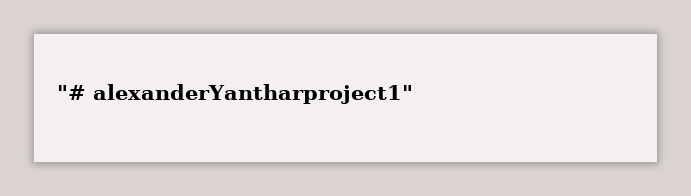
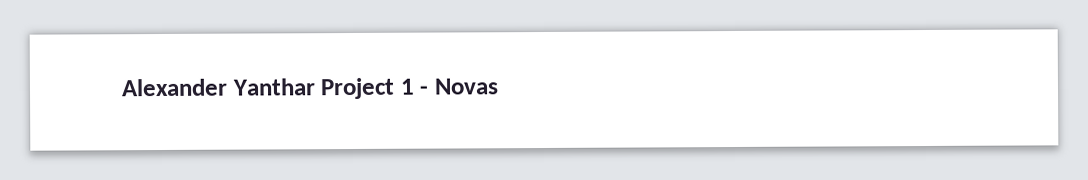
- "# alexanderYantharproject1"
+ Alexander Yanthar Project 1 - Novas

